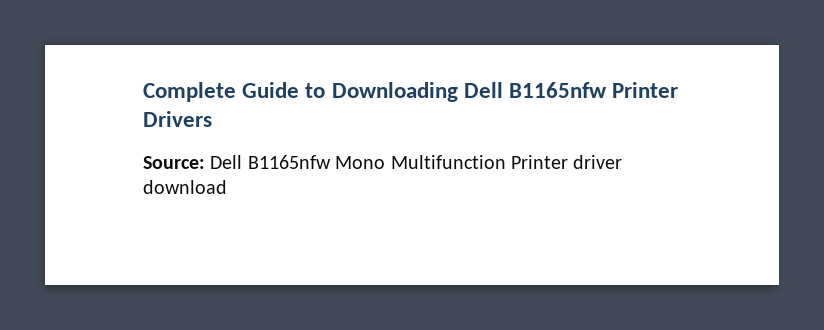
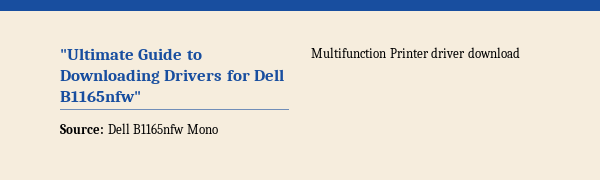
- Complete Guide to Downloading Dell B1165nfw Printer Drivers
+ "Ultimate Guide to Downloading Drivers for Dell B1165nfw"

